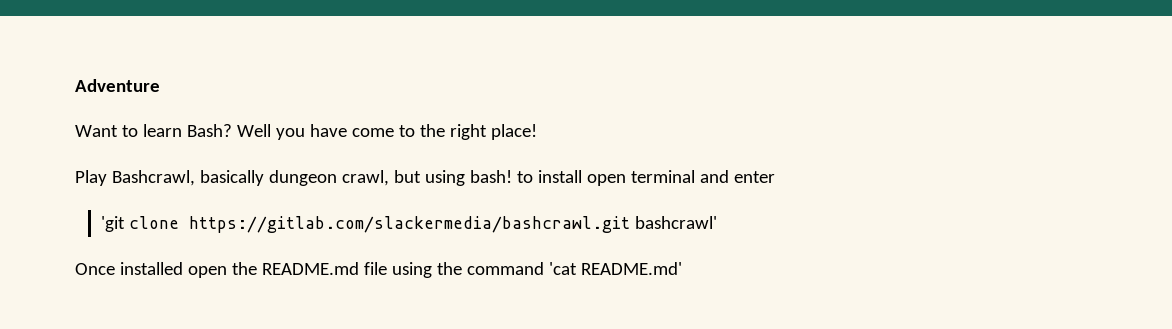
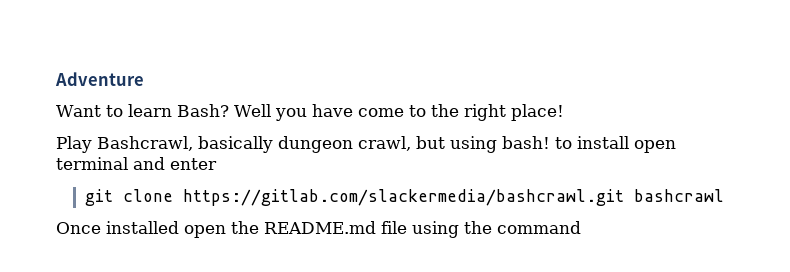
- 'git clone https://gitlab.com/slackermedia/bashcrawl.git bashcrawl'
+ git clone https://gitlab.com/slackermedia/bashcrawl.git bashcrawl
- Once installed open the README.md file using the command 'cat README.md'
+ Once installed open the README.md file using the command

